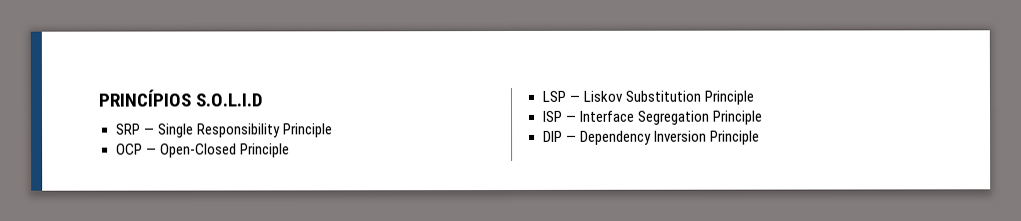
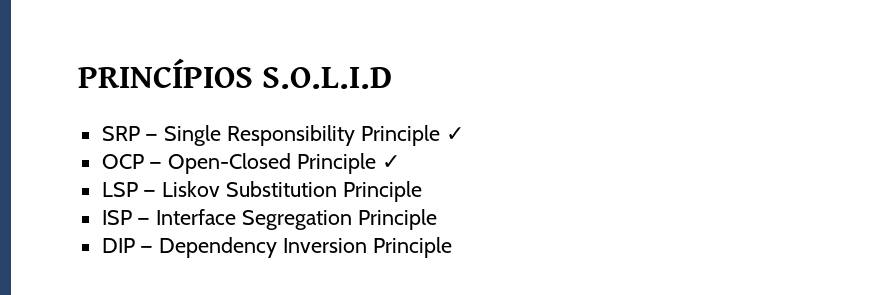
- SRP — Single Responsibility Principle
+ SRP — Single Responsibility Principle ✓
- OCP — Open-Closed Principle
+ OCP — Open-Closed Principle ✓

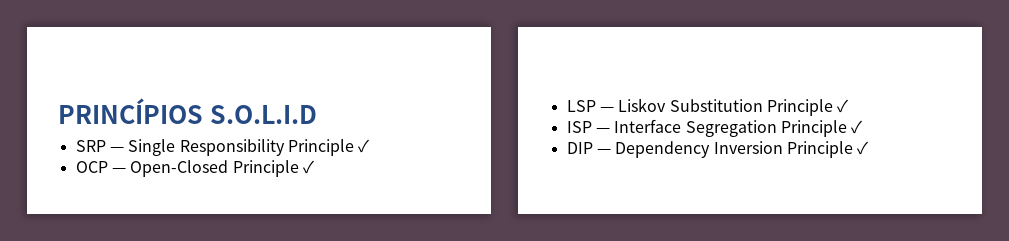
- LSP — Liskov Substitution Principle
+ LSP — Liskov Substitution Principle ✓
- ISP — Interface Segregation Principle
+ ISP — Interface Segregation Principle ✓
- DIP — Dependency Inversion Principle
+ DIP — Dependency Inversion Principle ✓

